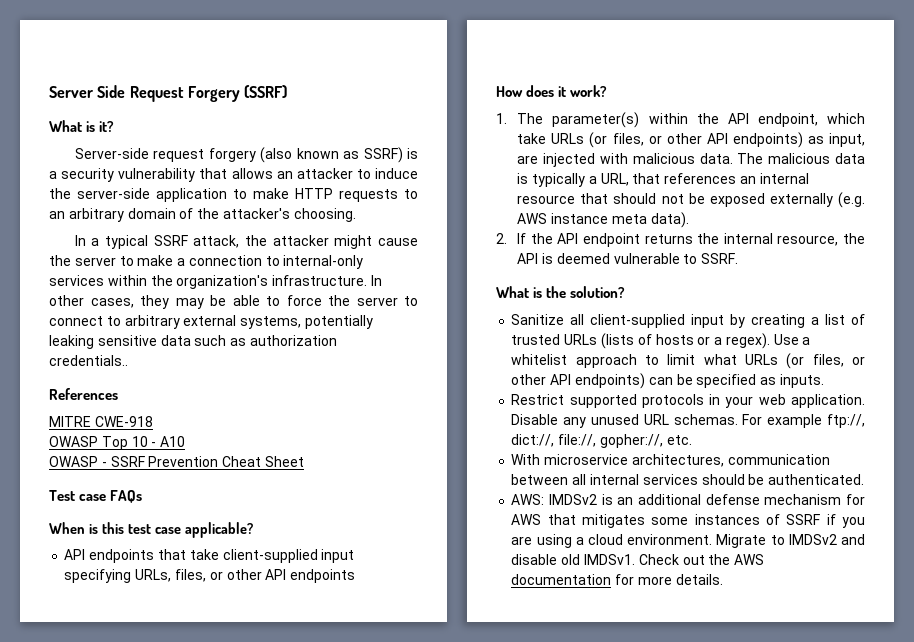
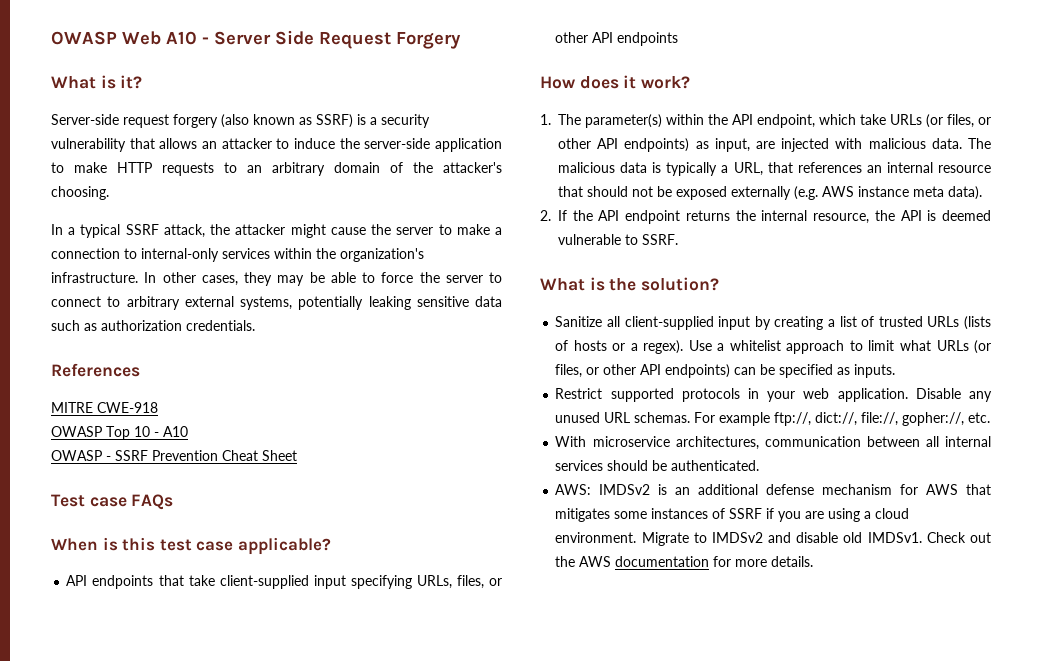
- Server Side Request Forgery (SSRF)
+ OWASP Web A10 - Server Side Request Forgery
- In other cases, they may be able to force the server to connect to arbitrary external systems, potentially leaking sensitive data such as authorization credentials..
+ In other cases, they may be able to force the server to connect to arbitrary external systems, potentially leaking sensitive data such as authorization credentials.

